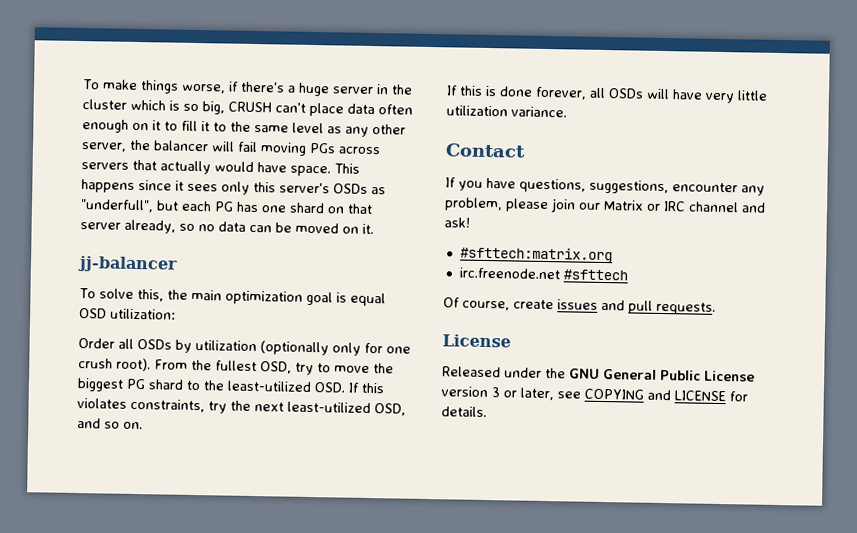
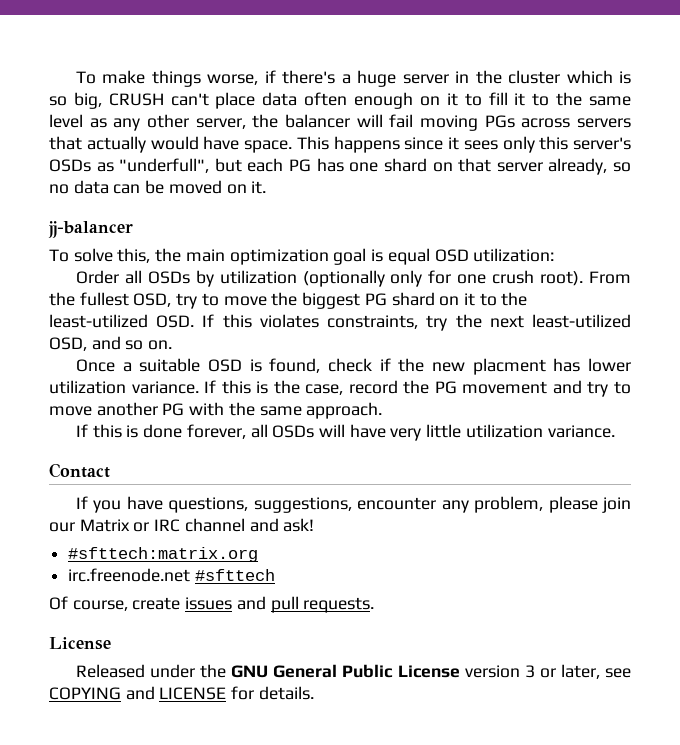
- From the fullest OSD, try to move the biggest PG shard to the least-utilized OSD. If this violates constraints, try the next least-utilized OSD, and so on.
+ From the fullest OSD, try to move the biggest PG shard on it to the least-utilized OSD. If this violates constraints, try the next least-utilized OSD, and so on.
+ Once a suitable OSD is found, check if the new placment has lower utilization variance. If this is the case, record the PG movement and try to move another PG with the same approach.

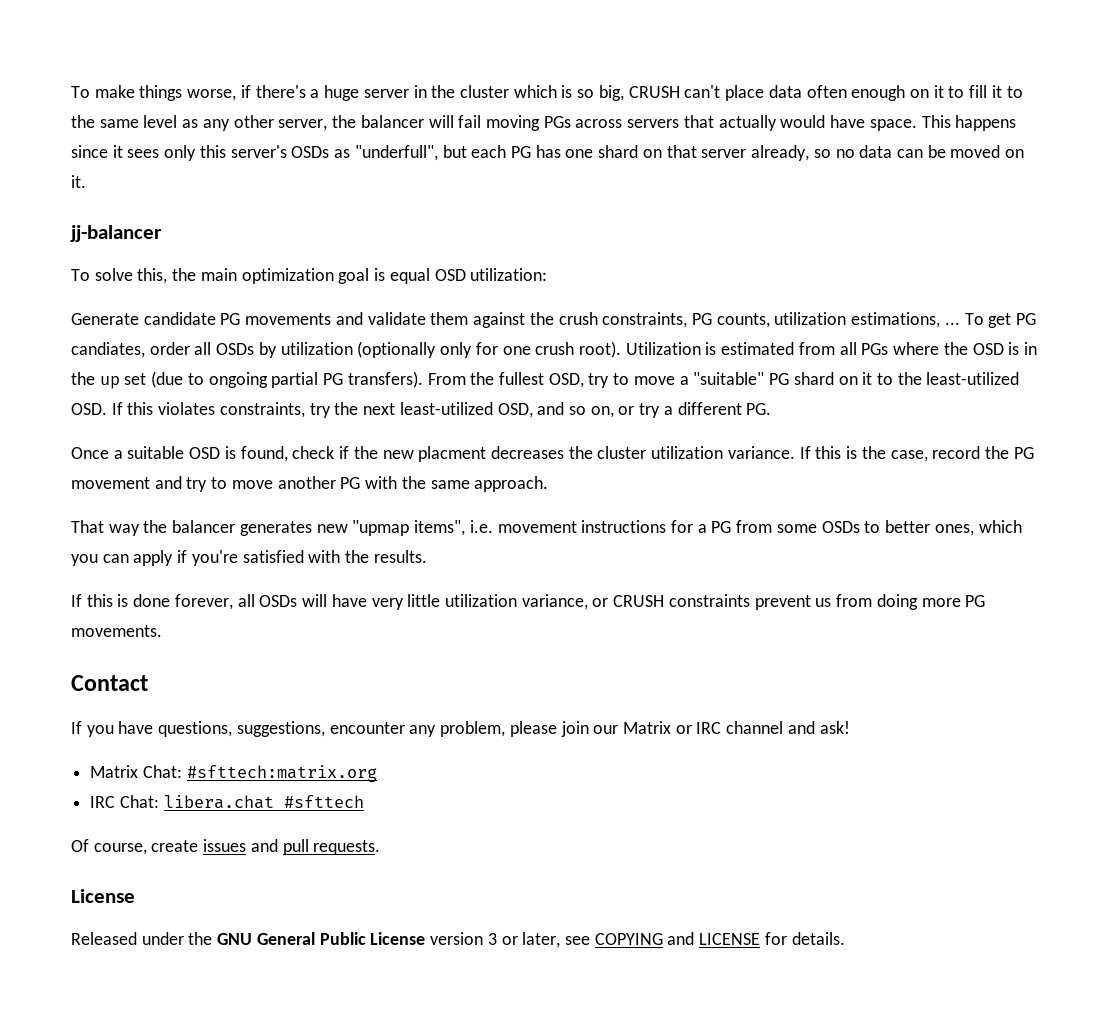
- Order all OSDs by utilization (optionally only for one crush root).
+ Generate candidate PG movements and validate them against the crush constraints, PG counts, utilization estimations, ... To get PG candiates, order all OSDs by utilization (optionally only for one crush root).
+ Utilization is estimated from all PGs where the OSD is in the up set (due to ongoing partial PG transfers).
- From the fullest OSD, try to move the biggest PG shard on it to the least-utilized OSD. If this violates constraints, try the next least-utilized OSD, and so on.
+ From the fullest OSD, try to move a "suitable" PG shard on it to the least-utilized OSD. If this violates constraints, try the next least-utilized OSD, and so on, or try a different PG.
- Once a suitable OSD is found, check if the new placment has lower utilization variance.
+ Once a suitable OSD is found, check if the new placment decreases the cluster utilization variance.
+ That way the balancer generates new "upmap items", i.e. movement instructions for a PG from some OSDs to better ones, which you can apply if you're satisfied with the results.
- If this is done forever, all OSDs will have very little utilization variance.
+ If this is done forever, all OSDs will have very little utilization variance, or CRUSH constraints prevent us from doing more PG movements.
- #sfttech:matrix.org
+ Matrix Chat: #sfttech:matrix.org
- irc.freenode.net #sfttech
+ IRC Chat: libera.chat #sfttech

